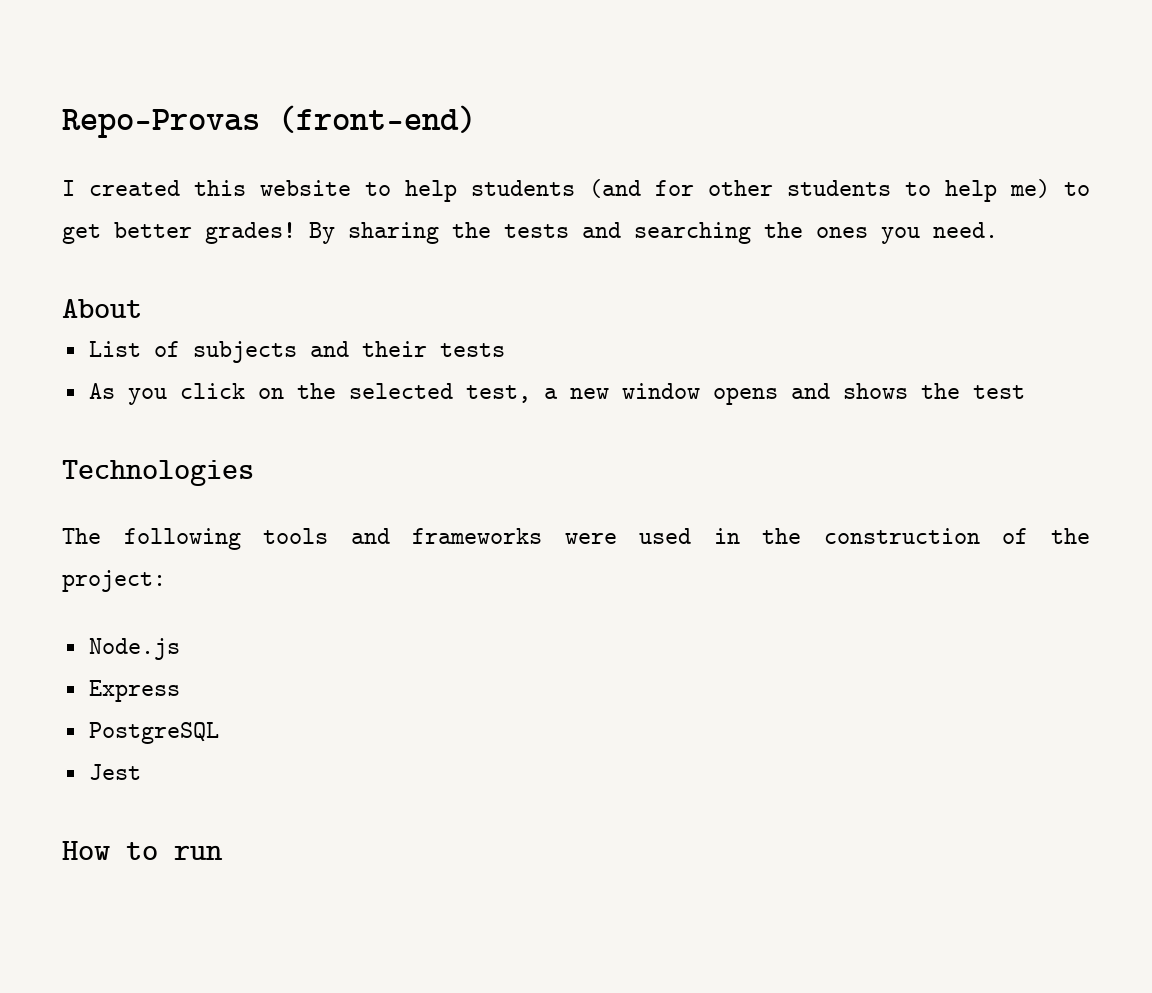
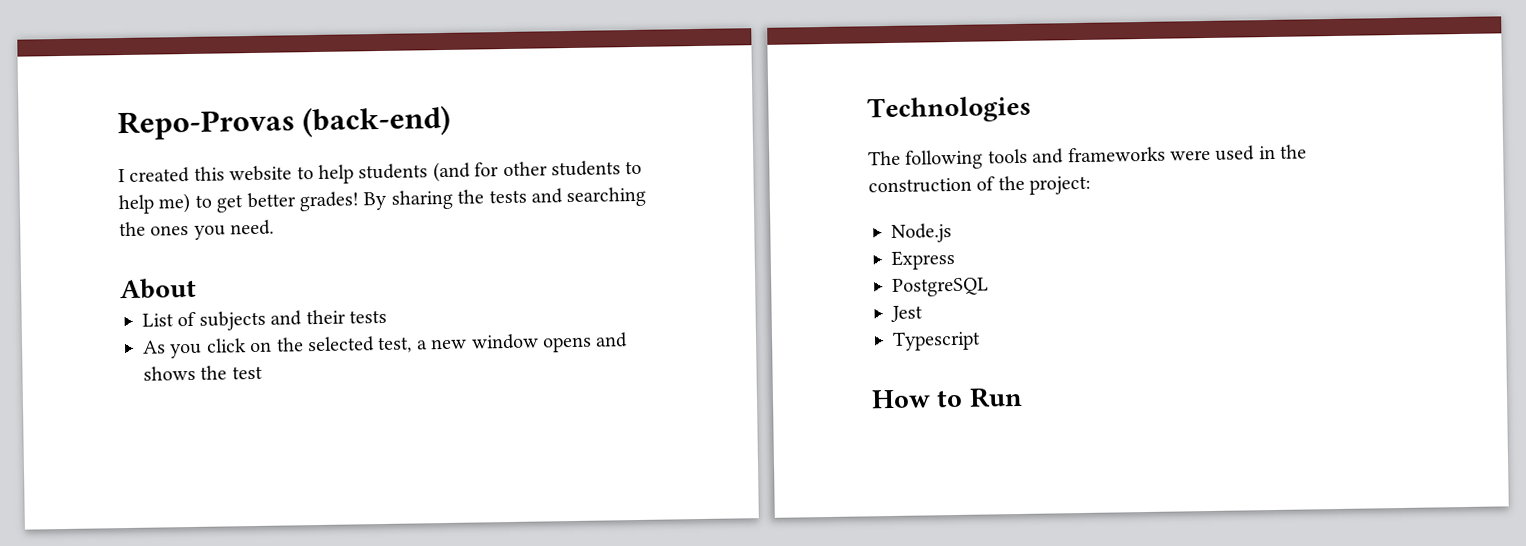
- Repo-Provas (front-end)
+ Repo-Provas (back-end)
+ Typescript
- How to run
+ How to Run

